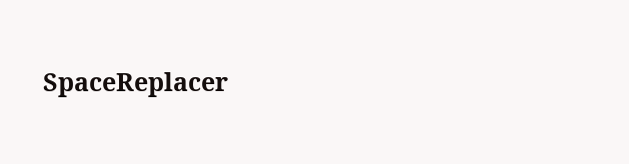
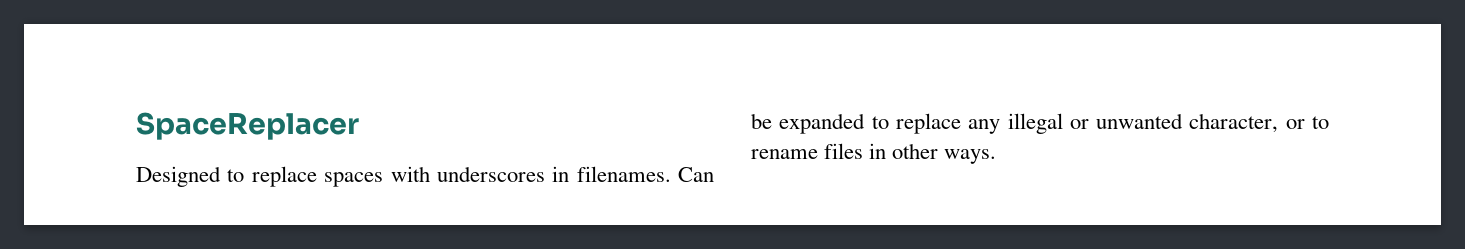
+ Designed to replace spaces with underscores in filenames. Can be expanded to replace any illegal or unwanted character, or to rename files in other ways.

